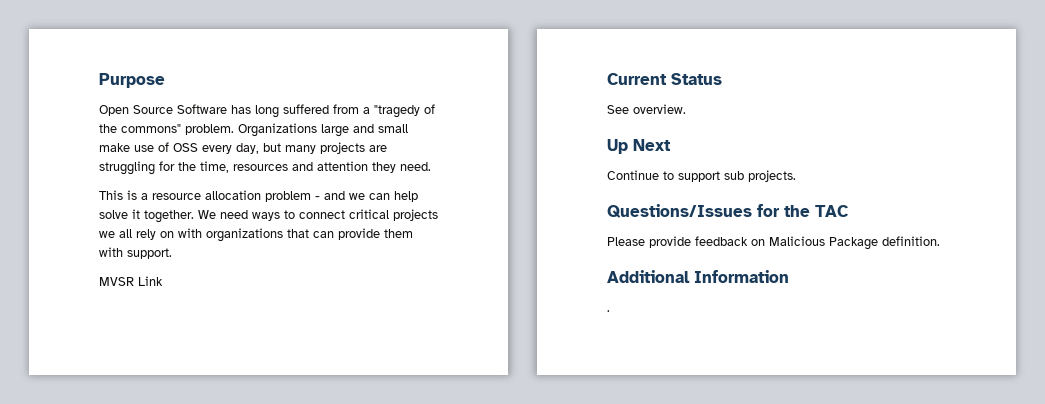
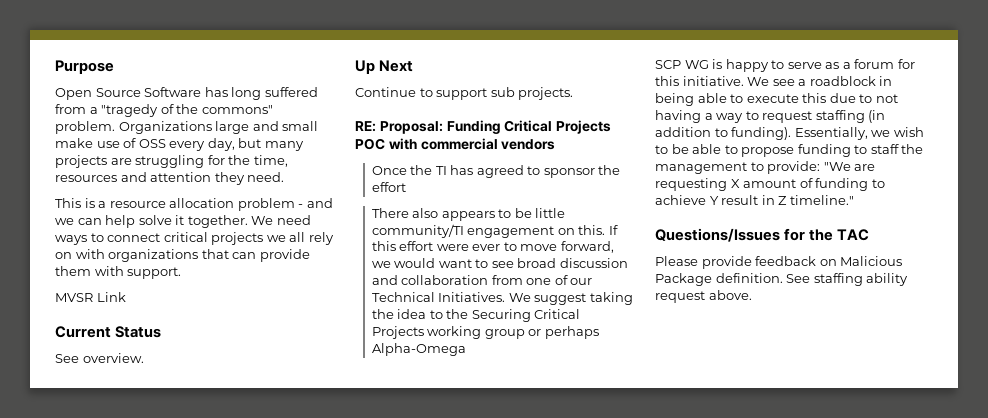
+ RE: Proposal: Funding Critical Projects POC with commercial vendors
+ Once the TI has agreed to sponsor the effort
+ There also appears to be little community/TI engagement on this. If this effort were ever to move forward, we would want to see broad discussion and collaboration from one of our Technical Initiatives. We suggest taking the idea to the Securing Critical Projects working group or perhaps Alpha-Omega
+ SCP WG is happy to serve as a forum for this initiative. We see a roadblock in being able to execute this due to not having a way to request staffing (in addition to funding). Essentially, we wish to be able to propose funding to staff the management to provide: "We are requesting X amount of funding to achieve Y result in Z timeline."
- Please provide feedback on Malicious Package definition.
- Additional Information
- .
+ Please provide feedback on Malicious Package definition. See staffing ability request above.

